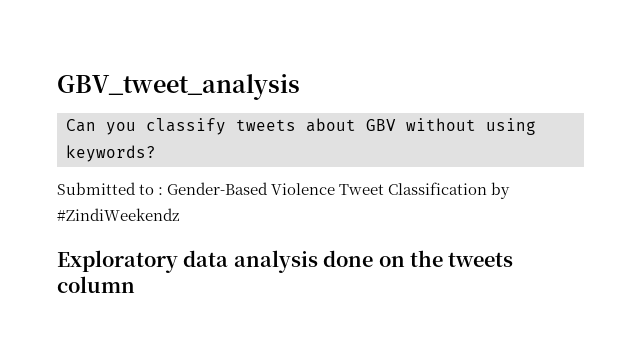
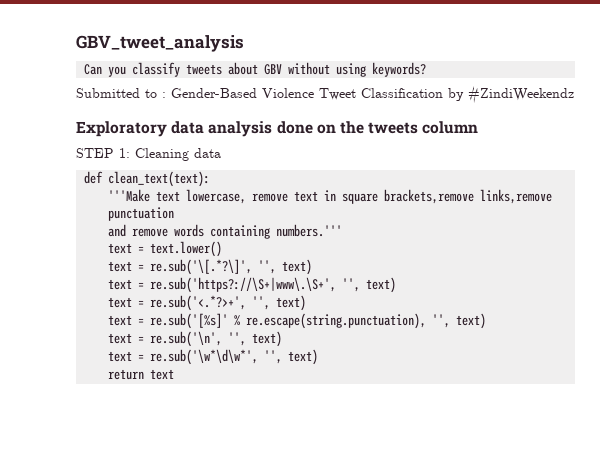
+ STEP 1: Cleaning data
+ def clean_text(text):
+ '''Make text lowercase, remove text in square brackets,remove links,remove punctuation
+ and remove words containing numbers.'''
+ text = text.lower()
+ text = re.sub('\[.*?\]', '', text)
+ text = re.sub('https?://\S+|www\.\S+', '', text)
+ text = re.sub('<.*?>+', '', text)
+ text = re.sub('[%s]' % re.escape(string.punctuation), '', text)
+ text = re.sub('\n', '', text)
+ text = re.sub('\w*\d\w*', '', text)
+ return text

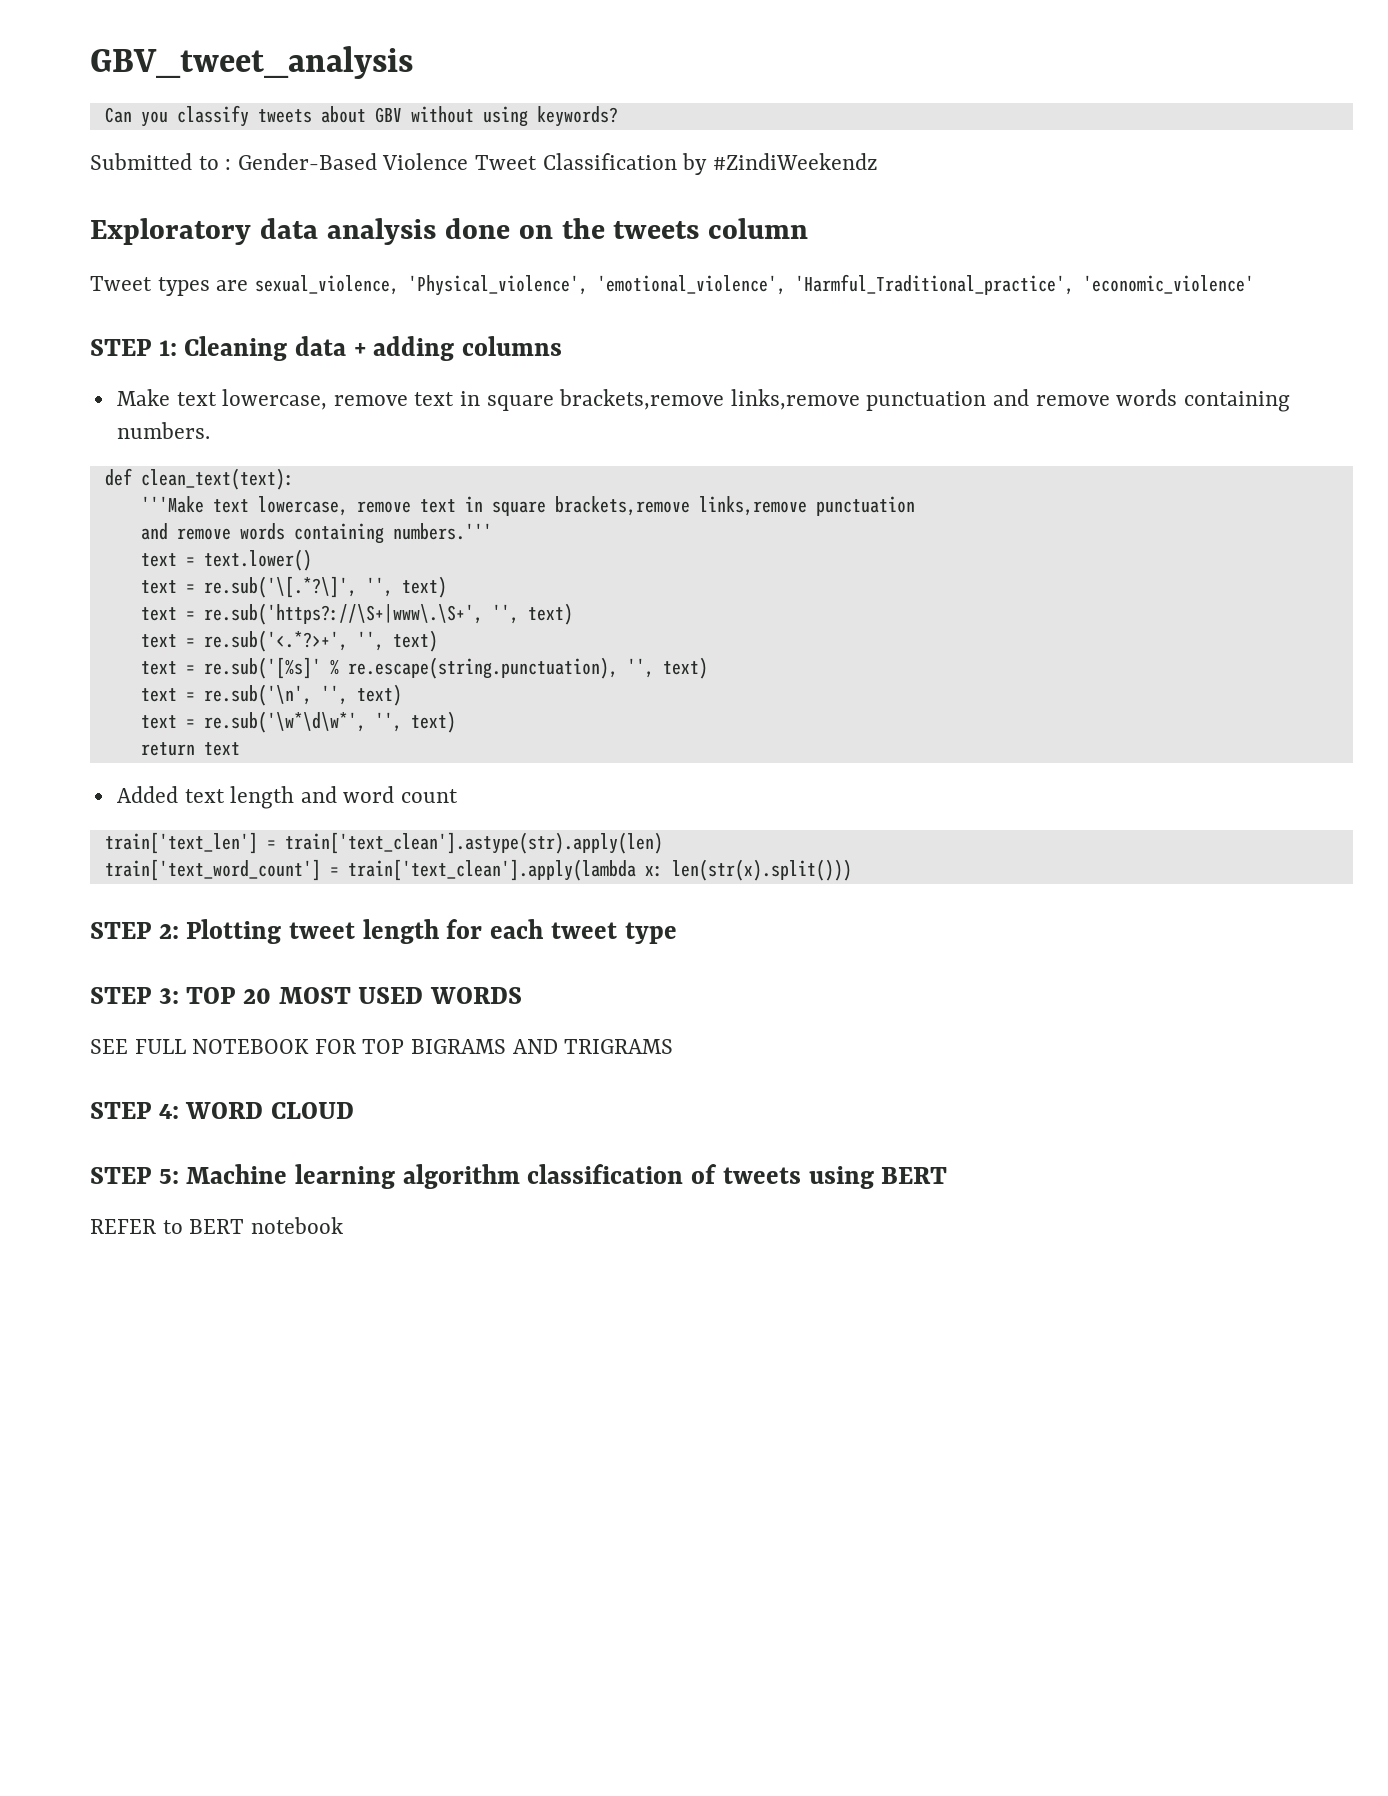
- STEP 1: Cleaning data
+ Tweet types are sexual_violence, 'Physical_violence', 'emotional_violence', 'Harmful_Traditional_practice', 'economic_violence'
+ STEP 1: Cleaning data + adding columns
+ Make text lowercase, remove text in square brackets,remove links,remove punctuation and remove words containing numbers.
+ Added text length and word count
+ train['text_len'] = train['text_clean'].astype(str).apply(len)
+ train['text_word_count'] = train['text_clean'].apply(lambda x: len(str(x).split()))
+ STEP 2: Plotting tweet length for each tweet type
+ STEP 3: TOP 20 MOST USED WORDS
+ SEE FULL NOTEBOOK FOR TOP BIGRAMS AND TRIGRAMS
+ STEP 4: WORD CLOUD
+ STEP 5: Machine learning algorithm classification of tweets using BERT
+ REFER to BERT notebook

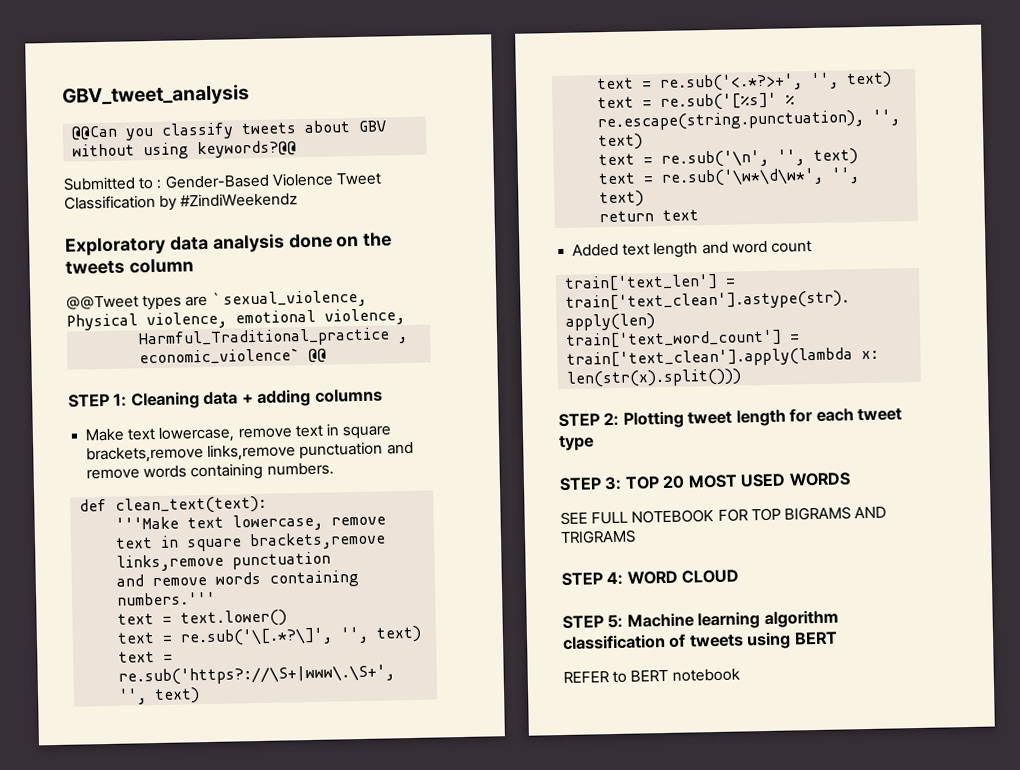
- Can you classify tweets about GBV without using keywords?
+ @@Can you classify tweets about GBV without using keywords?@@
- Tweet types are sexual_violence, 'Physical_violence', 'emotional_violence', 'Harmful_Traditional_practice', 'economic_violence'
+ @@Tweet types are ` sexual_violence, Physical violence, emotional violence,
+ Harmful_Traditional_practice , economic_violence` @@

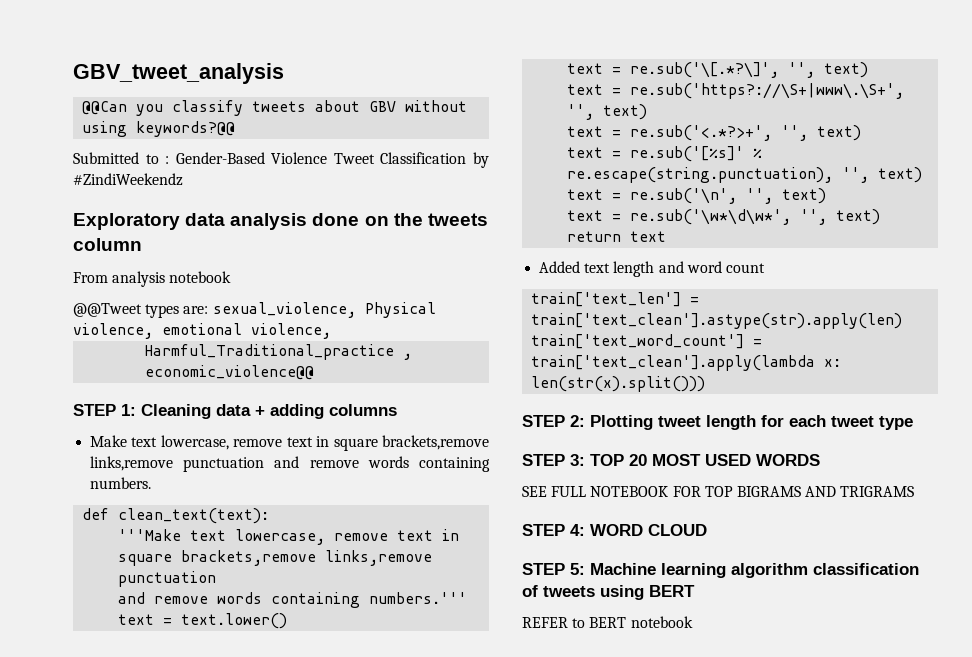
+ From analysis notebook
- @@Tweet types are ` sexual_violence, Physical violence, emotional violence,
+ @@Tweet types are: sexual_violence, Physical violence, emotional violence,
- Harmful_Traditional_practice , economic_violence` @@
+ Harmful_Traditional_practice , economic_violence@@

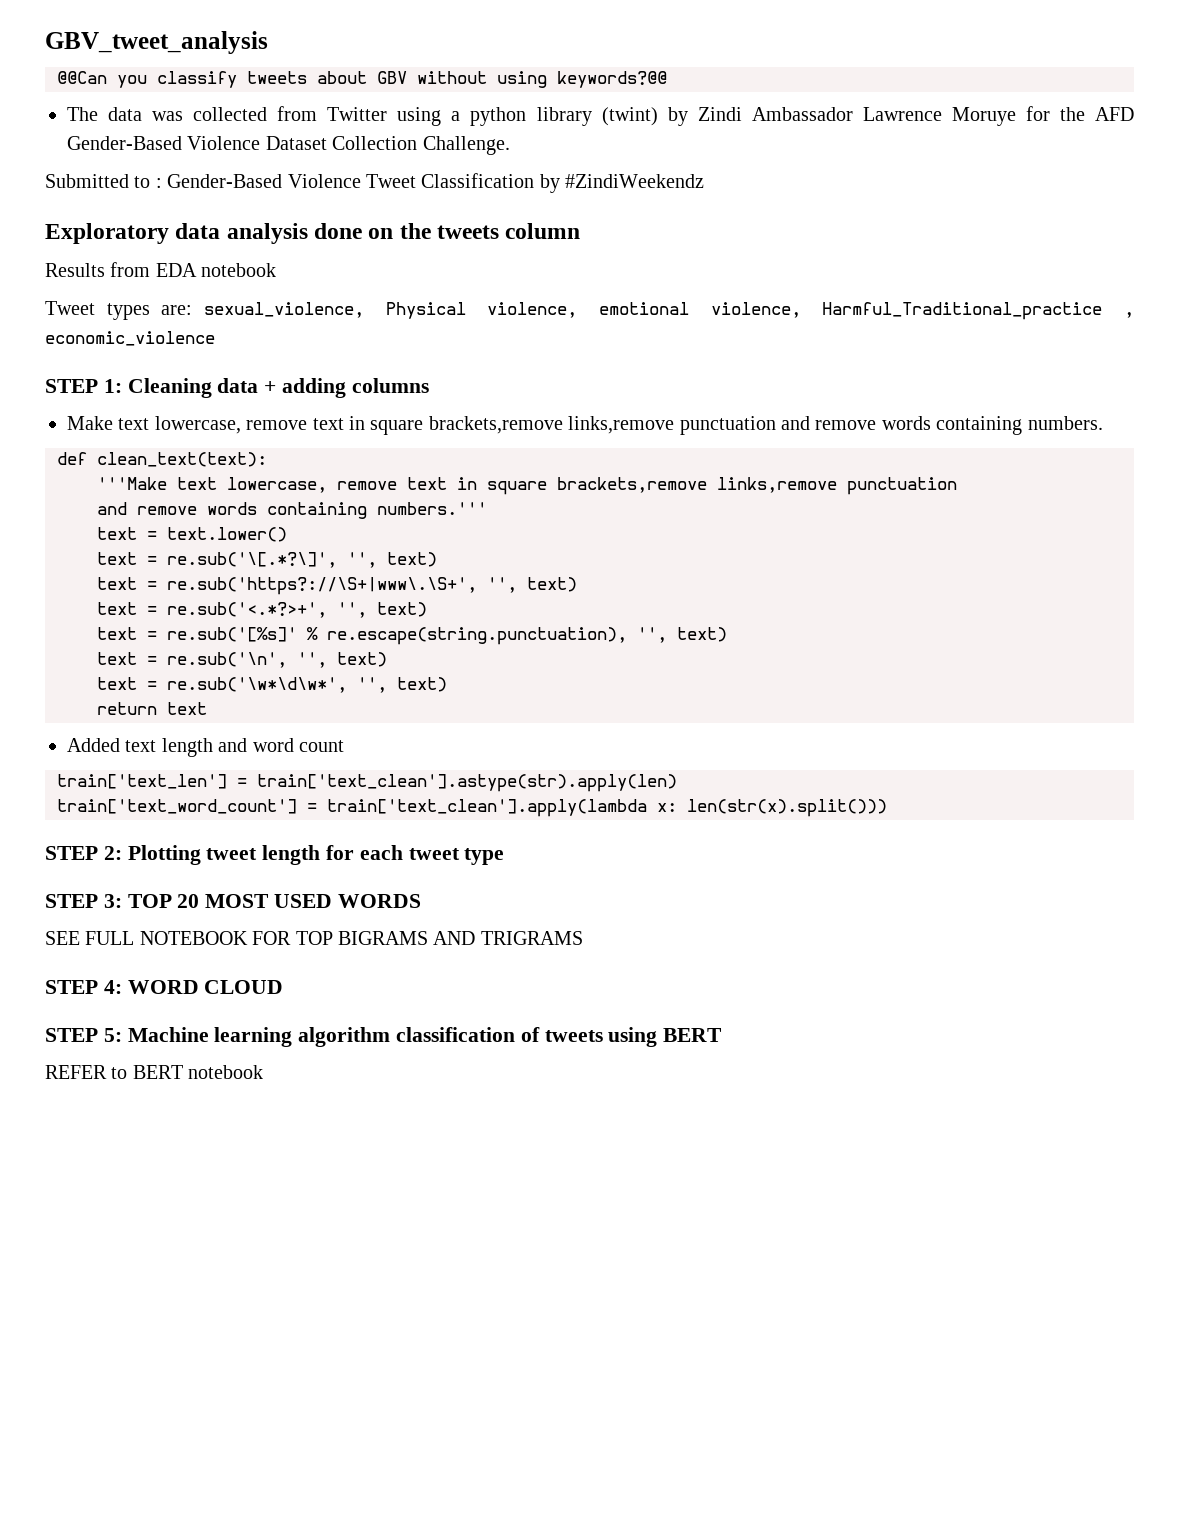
+ The data was collected from Twitter using a python library (twint) by Zindi Ambassador Lawrence Moruye for the AFD Gender-Based Violence Dataset Collection Challenge.
- From analysis notebook
+ Results from EDA notebook
- @@Tweet types are: sexual_violence, Physical violence, emotional violence,
- Harmful_Traditional_practice , economic_violence@@
+ Tweet types are: sexual_violence, Physical violence, emotional violence, Harmful_Traditional_practice , economic_violence

